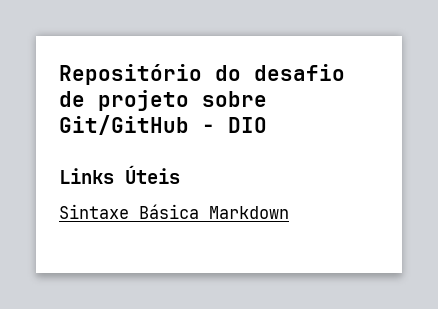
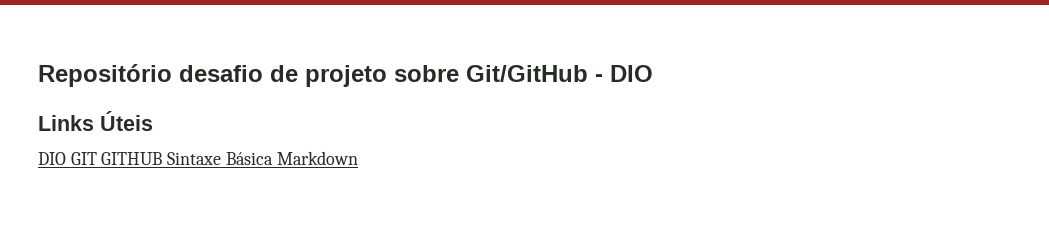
- Repositório do desafio de projeto sobre Git/GitHub - DIO
+ Repositório desafio de projeto sobre Git/GitHub - DIO
- Sintaxe Básica Markdown
+ DIO GIT GITHUB Sintaxe Básica Markdown

